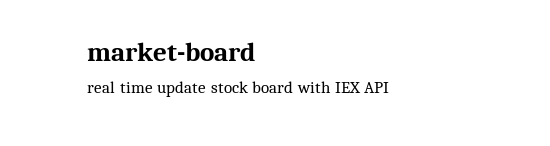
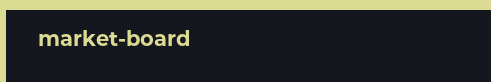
- real time update stock board with IEX API

